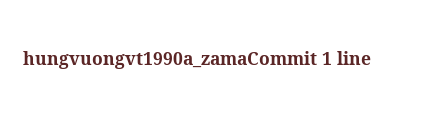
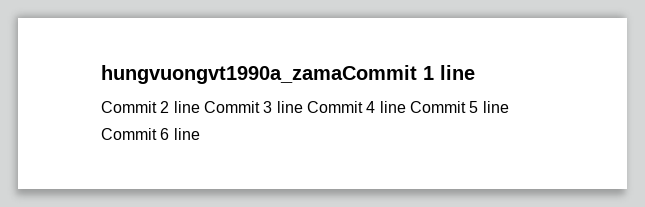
+ Commit 2 line Commit 3 line Commit 4 line Commit 5 line Commit 6 line

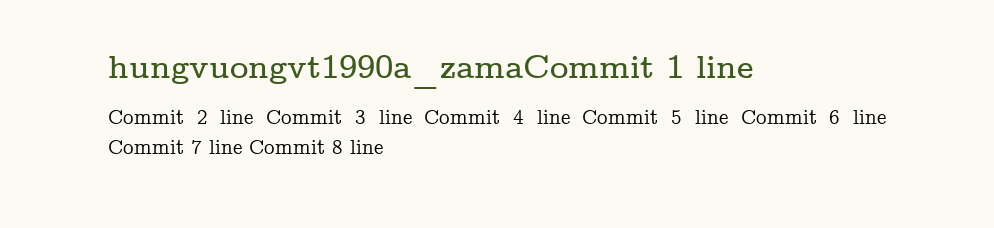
- Commit 2 line Commit 3 line Commit 4 line Commit 5 line Commit 6 line
+ Commit 2 line Commit 3 line Commit 4 line Commit 5 line Commit 6 line Commit 7 line Commit 8 line

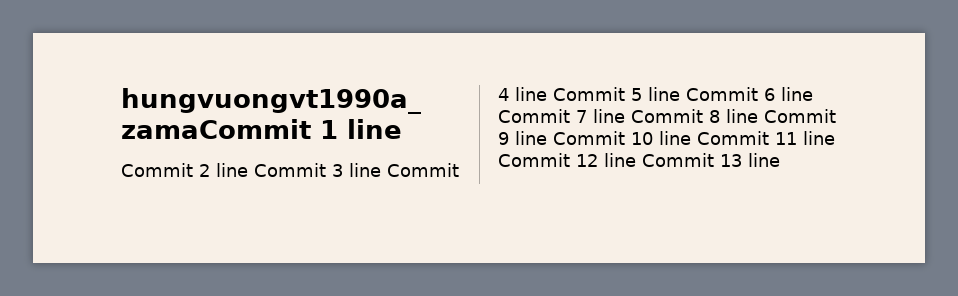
- Commit 2 line Commit 3 line Commit 4 line Commit 5 line Commit 6 line Commit 7 line Commit 8 line
+ Commit 2 line Commit 3 line Commit 4 line Commit 5 line Commit 6 line Commit 7 line Commit 8 line Commit 9 line Commit 10 line Commit 11 line Commit 12 line Commit 13 line

